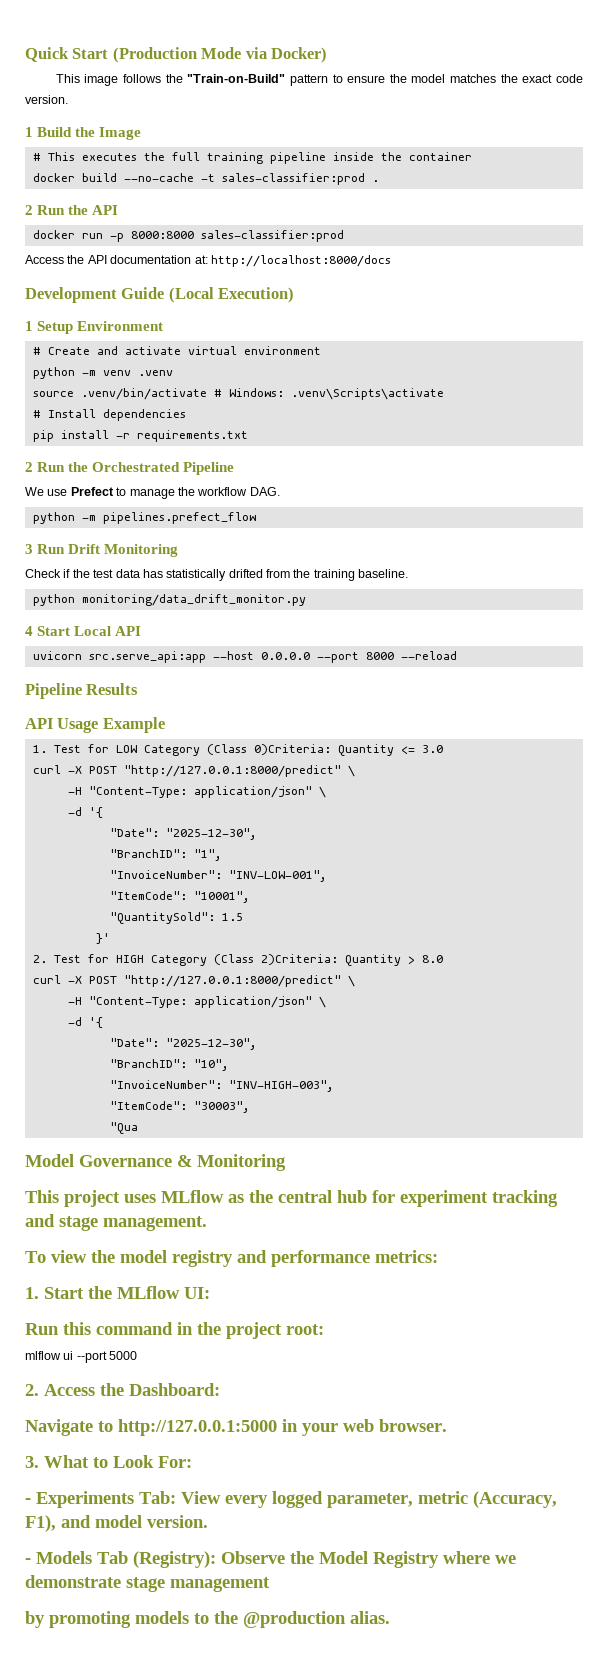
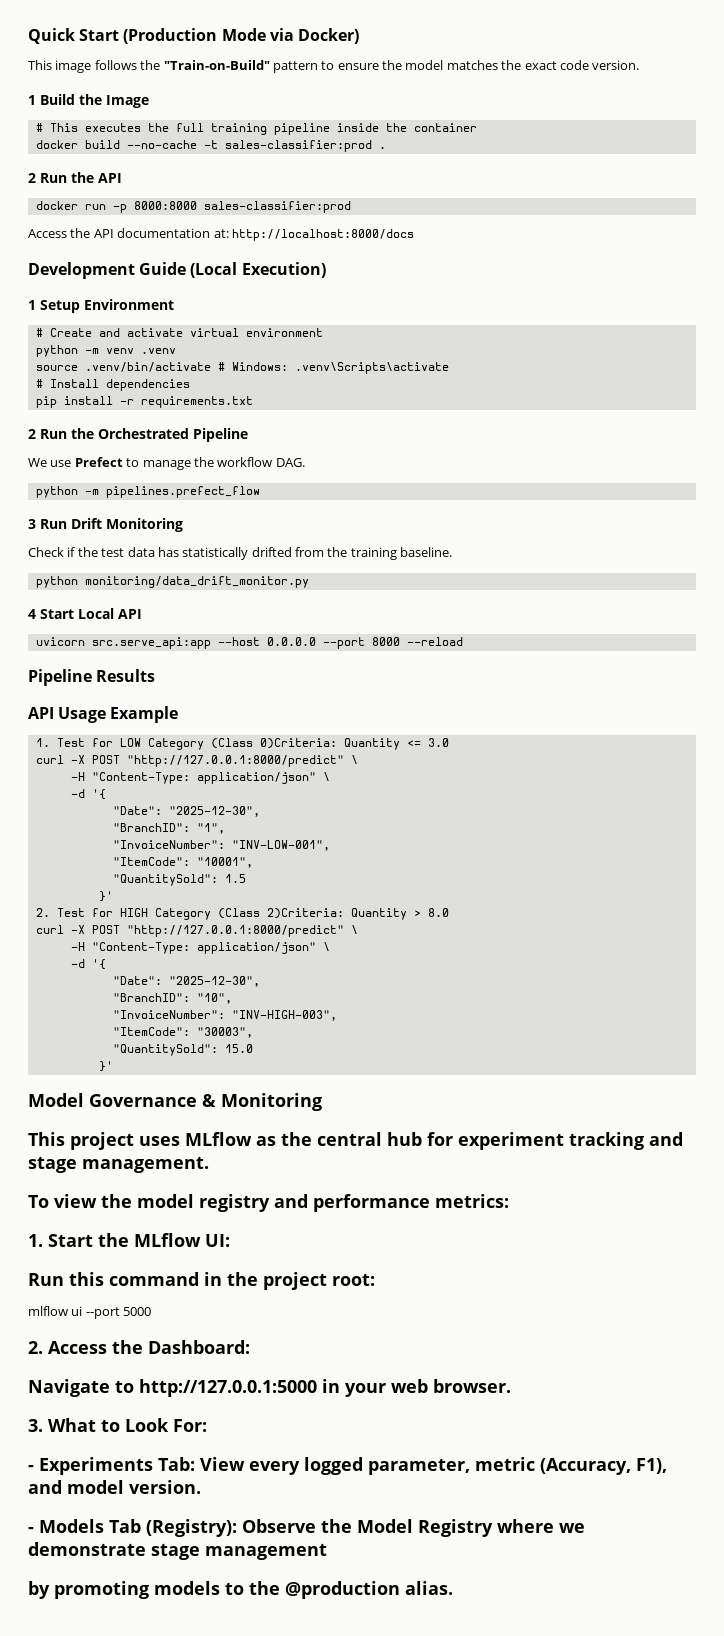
- "Qua
+ "QuantitySold": 15.0
+ }'

